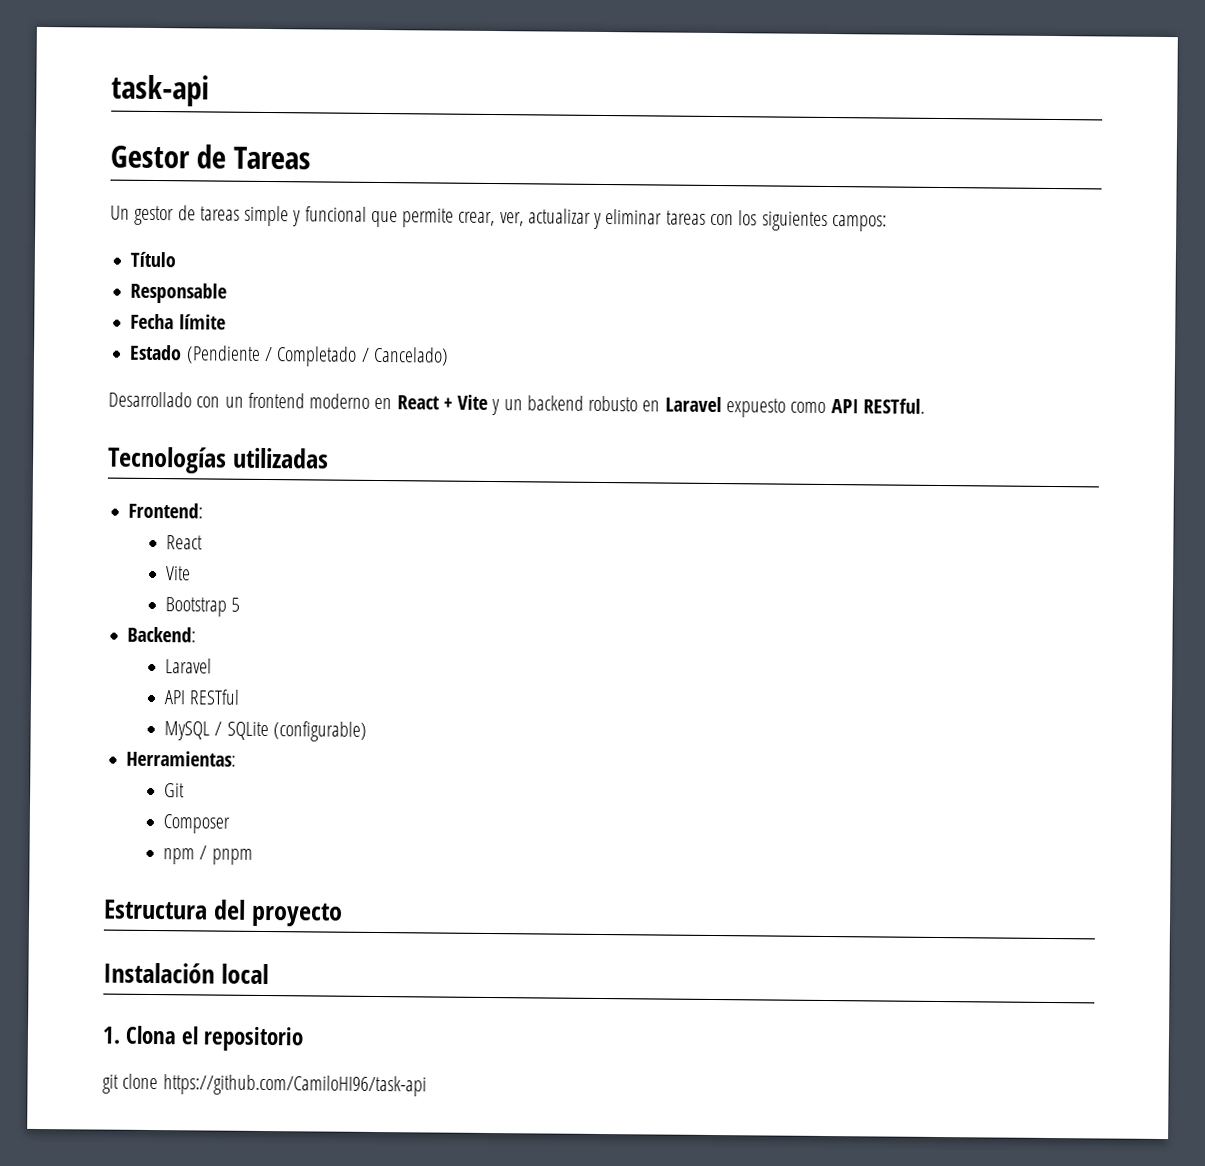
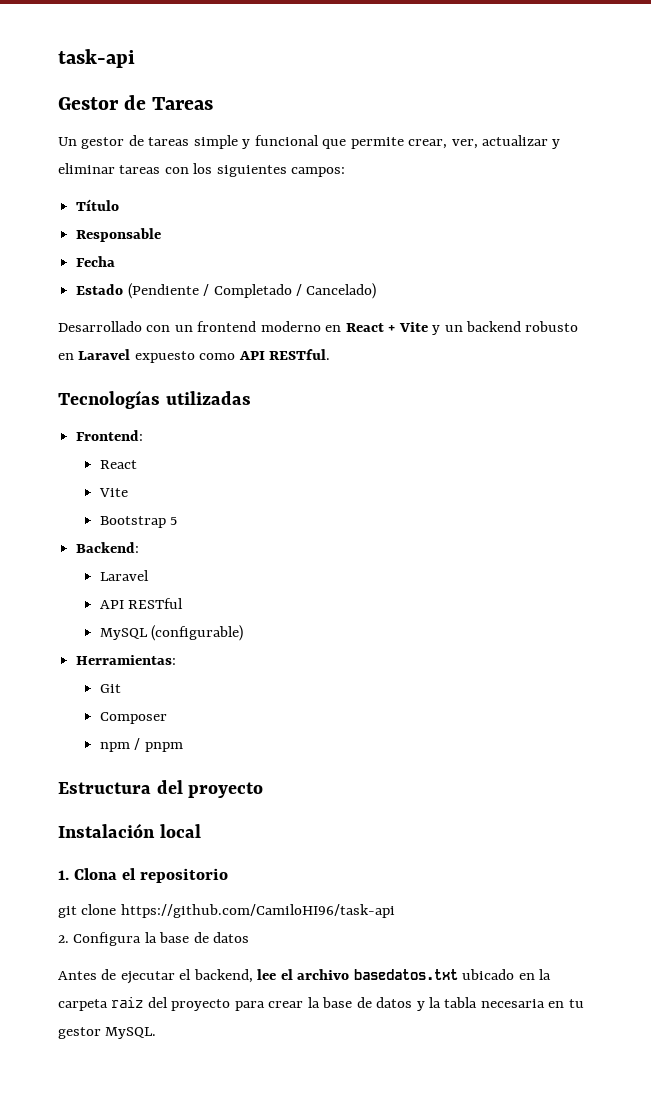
- Fecha límite
+ Fecha
- MySQL / SQLite (configurable)
+ MySQL (configurable)
+ 2. Configura la base de datos
+ Antes de ejecutar el backend, lee el archivo basedatos.txt ubicado en la carpeta raiz del proyecto para crear la base de datos y la tabla necesaria en tu gestor MySQL.

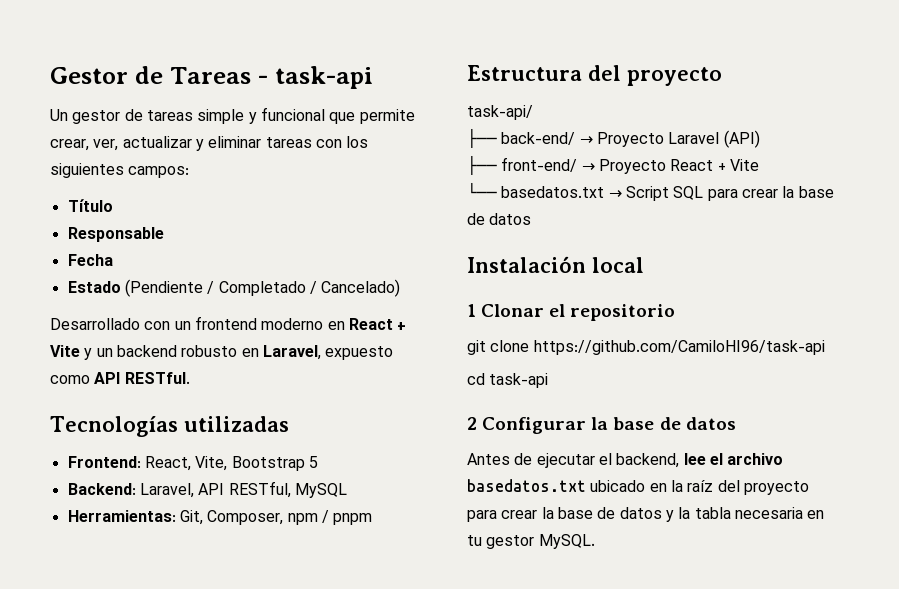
- task-api
- Gestor de Tareas
+ Gestor de Tareas - task-api
- Desarrollado con un frontend moderno en React + Vite y un backend robusto en Laravel expuesto como API RESTful.
+ Desarrollado con un frontend moderno en React + Vite y un backend robusto en Laravel, expuesto como API RESTful.
- Frontend:
- React
- Vite
- Bootstrap 5
+ Frontend: React, Vite, Bootstrap 5
- Backend:
- Laravel
- API RESTful
- MySQL (configurable)
+ Backend: Laravel, API RESTful, MySQL
- Herramientas:
- Git
- Composer
- npm / pnpm
+ Herramientas: Git, Composer, npm / pnpm
+ task-api/
+ ├── back-end/ → Proyecto Laravel (API)
+ ├── front-end/ → Proyecto React + Vite
+ └── basedatos.txt → Script SQL para crear la base de datos
- 1. Clona el repositorio
+ 1 Clonar el repositorio
- 2. Configura la base de datos
+ cd task-api
+ 2 Configurar la base de datos
- Antes de ejecutar el backend, lee el archivo basedatos.txt ubicado en la carpeta raiz del proyecto para crear la base de datos y la tabla necesaria en tu gestor MySQL.
+ Antes de ejecutar el backend, lee el archivo basedatos.txt ubicado en la raíz del proyecto para crear la base de datos y la tabla necesaria en tu gestor MySQL.

